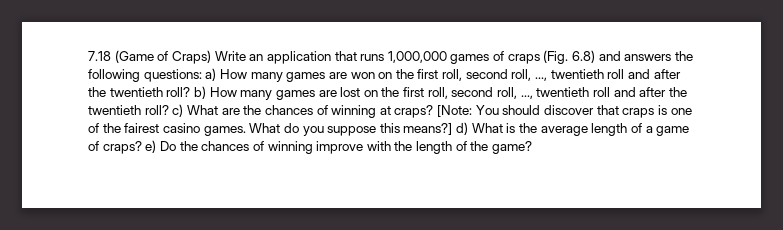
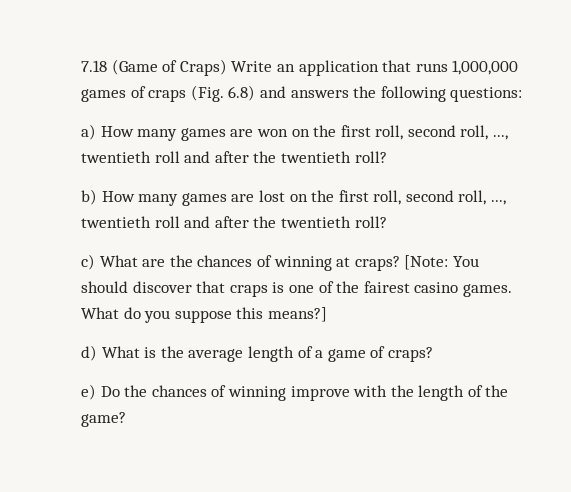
- 7.18 (Game of Craps) Write an application that runs 1,000,000 games of craps (Fig. 6.8) and answers the following questions: a) How many games are won on the first roll, second roll, ..., twentieth roll and after the twentieth roll? b) How many games are lost on the first roll, second roll, ..., twentieth roll and after the twentieth roll? c) What are the chances of winning at craps?
+ 7.18 (Game of Craps) Write an application that runs 1,000,000 games of craps (Fig. 6.8) and answers the following questions:
+ a) How many games are won on the first roll, second roll, ..., twentieth roll and after the twentieth roll?
+ b) How many games are lost on the first roll, second roll, ..., twentieth roll and after the twentieth roll?
+ c) What are the chances of winning at craps?
- What do you suppose this means?] d) What is the average length of a game of craps? e) Do the chances of winning improve with the length of the game?
+ What do you suppose this means?]
+ d) What is the average length of a game of craps?
+ e) Do the chances of winning improve with the length of the game?

